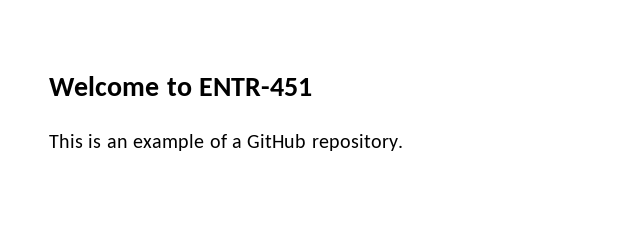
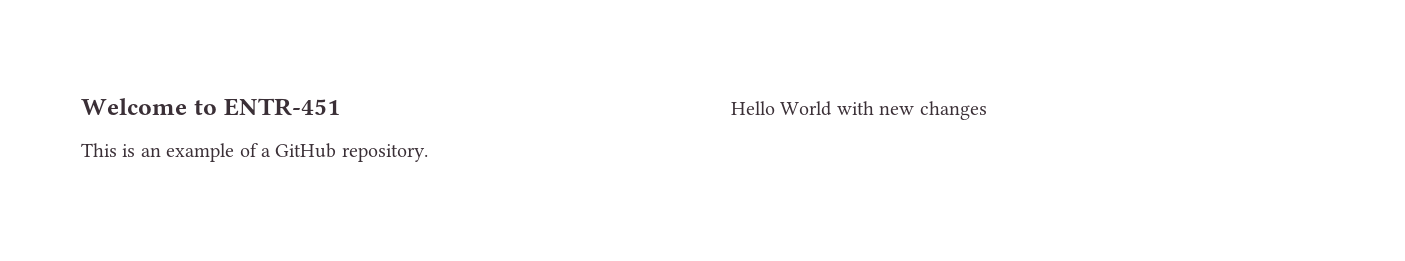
+ Hello World with new changes

